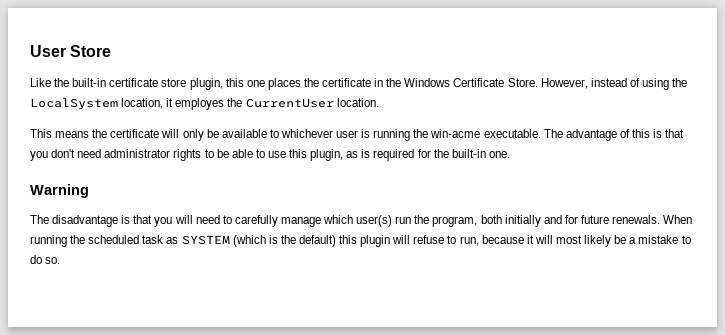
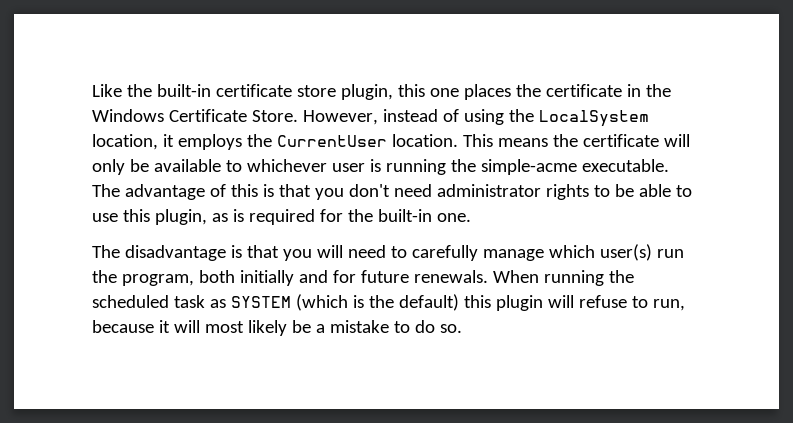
- User Store
- However, instead of using the LocalSystem location, it employes the CurrentUser location.
- This means the certificate will only be available to whichever user is running the win-acme executable.
+ However, instead of using the LocalSystem location, it employs the CurrentUser location. This means the certificate will only be available to whichever user is running the simple-acme executable.
- Warning

